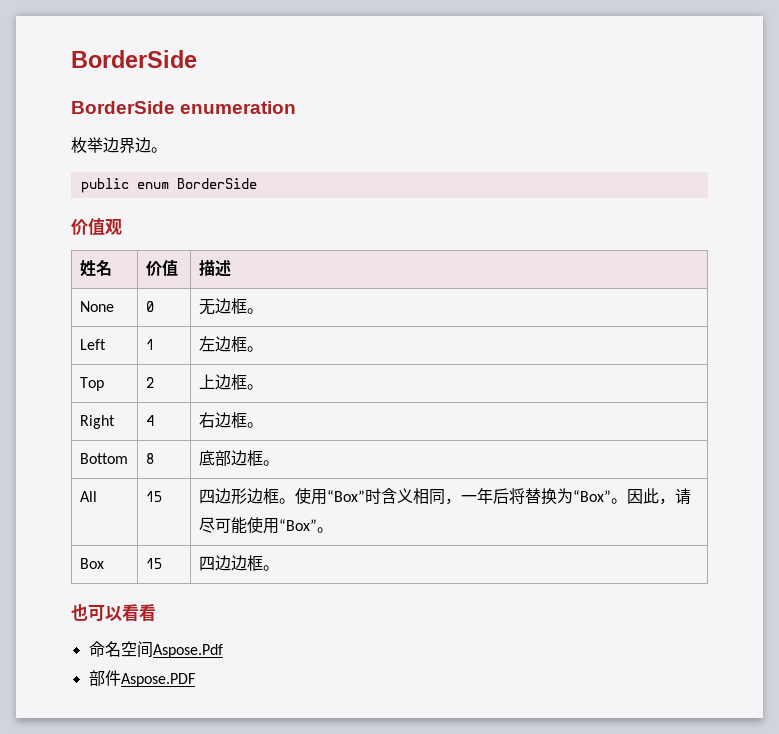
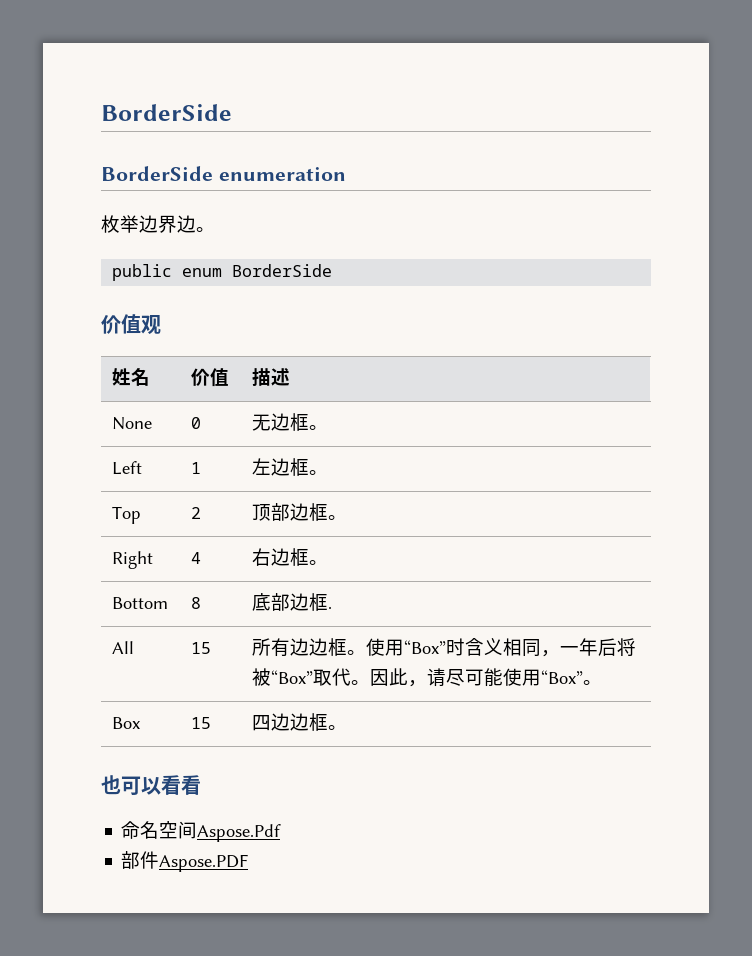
- Top | 2 | 上边框。
+ Top | 2 | 顶部边框。
- Bottom | 8 | 底部边框。
+ Bottom | 8 | 底部边框.
- All | 15 | 四边形边框。使用“Box”时含义相同，一年后将替换为“Box”。因此，请尽可能使用“Box”。
+ All | 15 | 所有边边框。使用“Box”时含义相同，一年后将被“Box”取代。因此，请尽可能使用“Box”。

